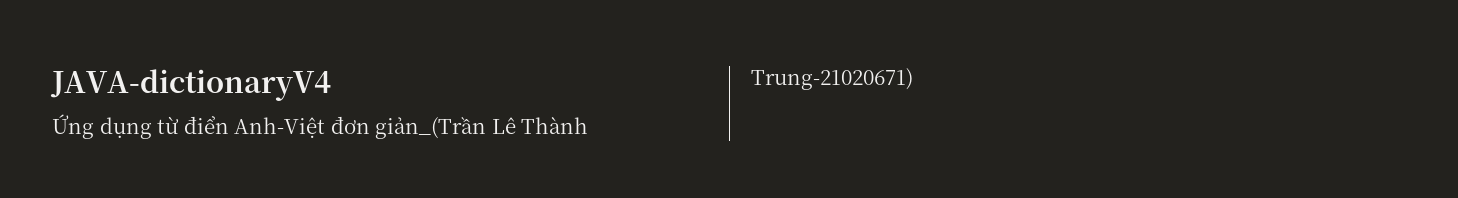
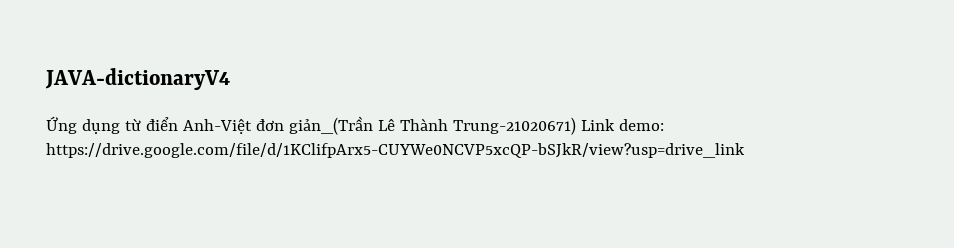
- Ứng dụng từ điển Anh-Việt đơn giản_(Trần Lê Thành Trung-21020671)
+ Ứng dụng từ điển Anh-Việt đơn giản_(Trần Lê Thành Trung-21020671) Link demo: https://drive.google.com/file/d/1KClifpArx5-CUYWe0NCVP5xcQP-bSJkR/view?usp=drive_link

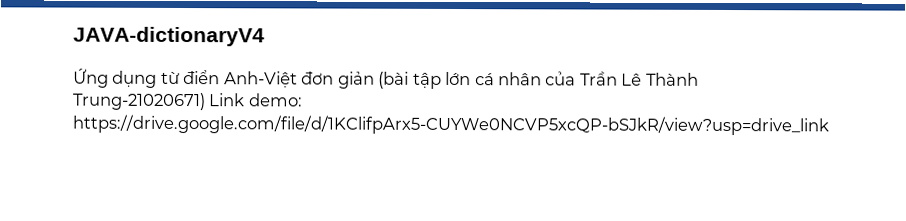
- Ứng dụng từ điển Anh-Việt đơn giản_(Trần Lê Thành Trung-21020671) Link demo: https://drive.google.com/file/d/1KClifpArx5-CUYWe0NCVP5xcQP-bSJkR/view?usp=drive_link
+ Ứng dụng từ điển Anh-Việt đơn giản (bài tập lớn cá nhân của Trần Lê Thành Trung-21020671) Link demo: https://drive.google.com/file/d/1KClifpArx5-CUYWe0NCVP5xcQP-bSJkR/view?usp=drive_link

